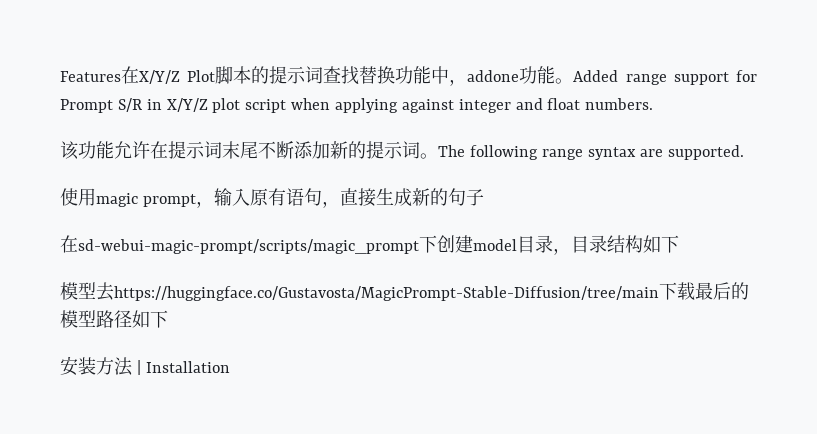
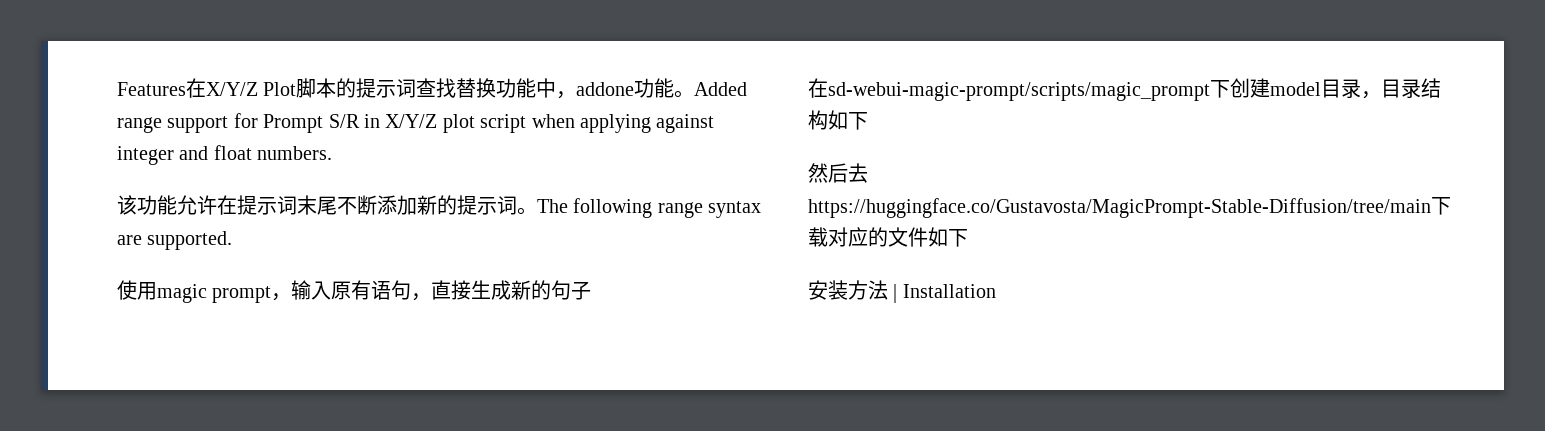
- 模型去https://huggingface.co/Gustavosta/MagicPrompt-Stable-Diffusion/tree/main下载最后的模型路径如下
+ 然后去https://huggingface.co/Gustavosta/MagicPrompt-Stable-Diffusion/tree/main下载对应的文件如下

